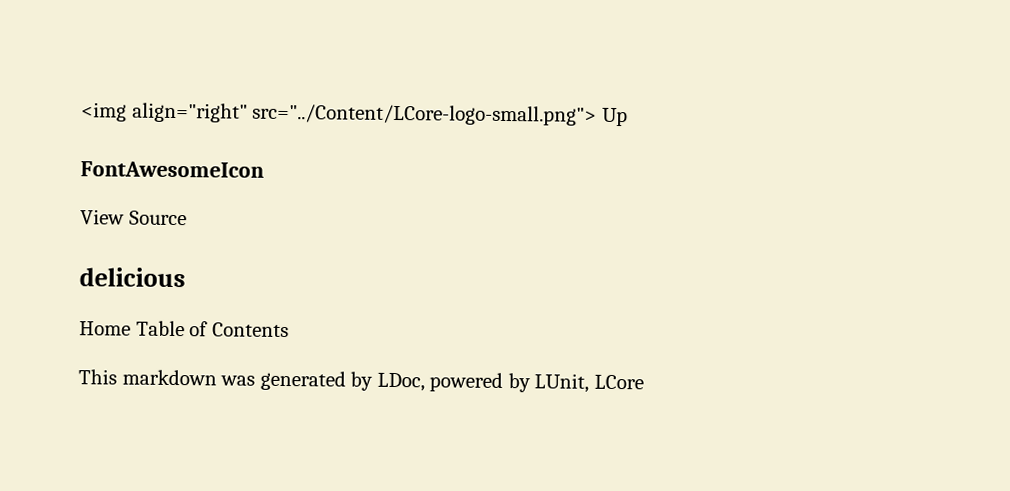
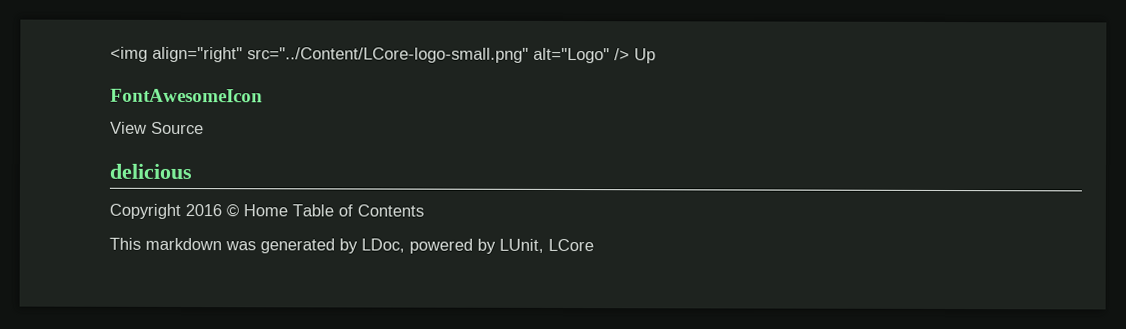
- <img align="right" src="../Content/LCore-logo-small.png"> Up
+ <img align="right" src="../Content/LCore-logo-small.png" alt="Logo" /> Up
- Home Table of Contents
+ Copyright 2016 © Home Table of Contents

